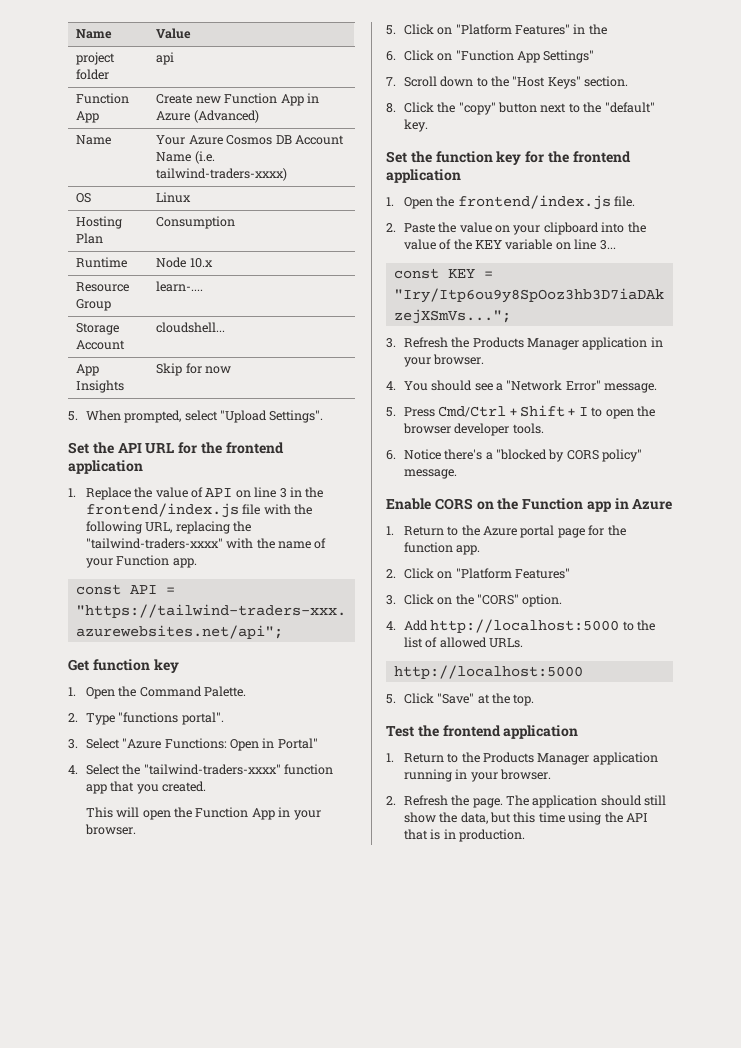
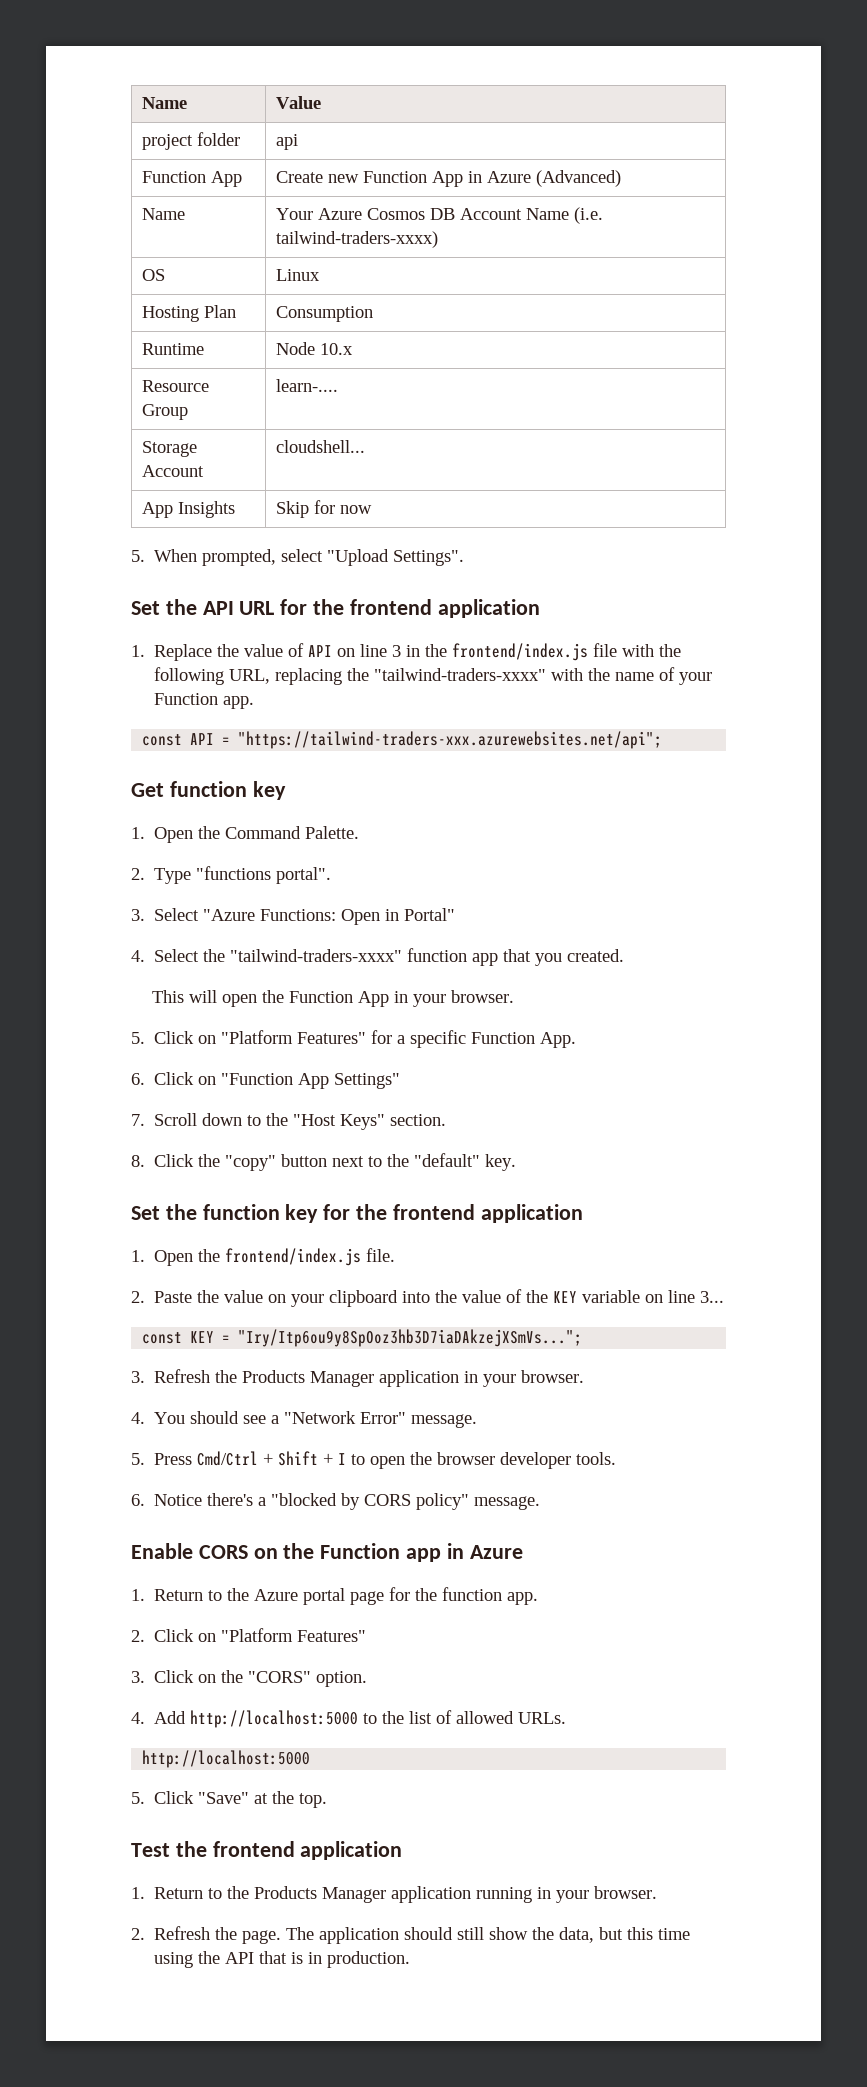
- 5. Click on "Platform Features" in the
+ 5. Click on "Platform Features" for a specific Function App.

